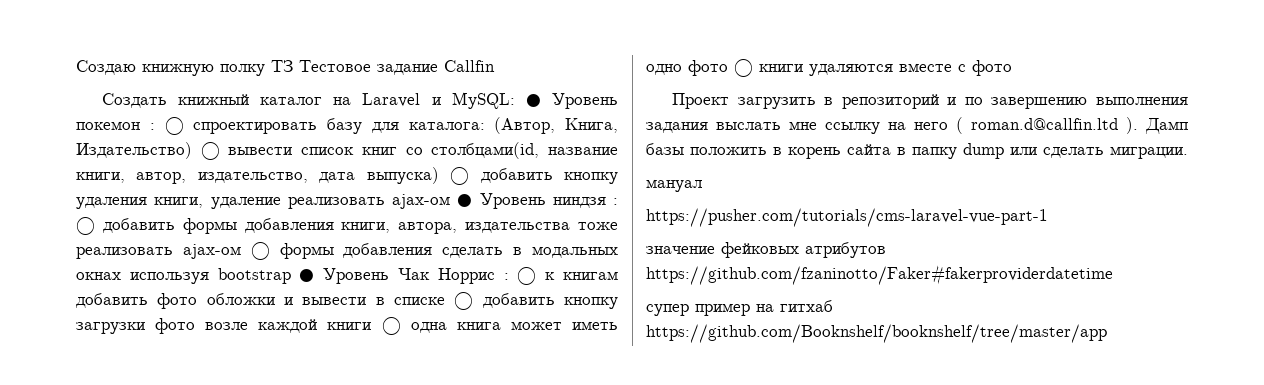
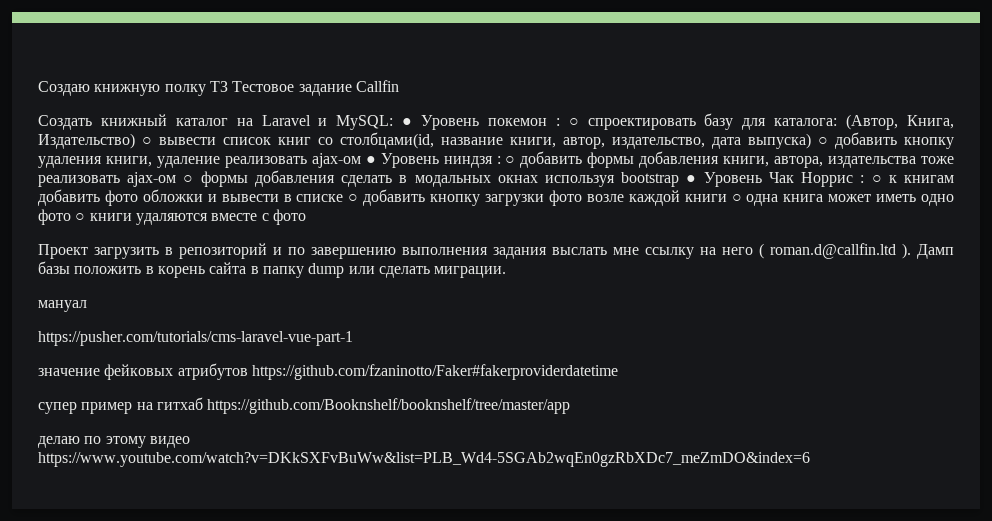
+ делаю по этому видео https://www.youtube.com/watch?v=DKkSXFvBuWw&list=PLB_Wd4-5SGAb2wqEn0gzRbXDc7_meZmDO&index=6

